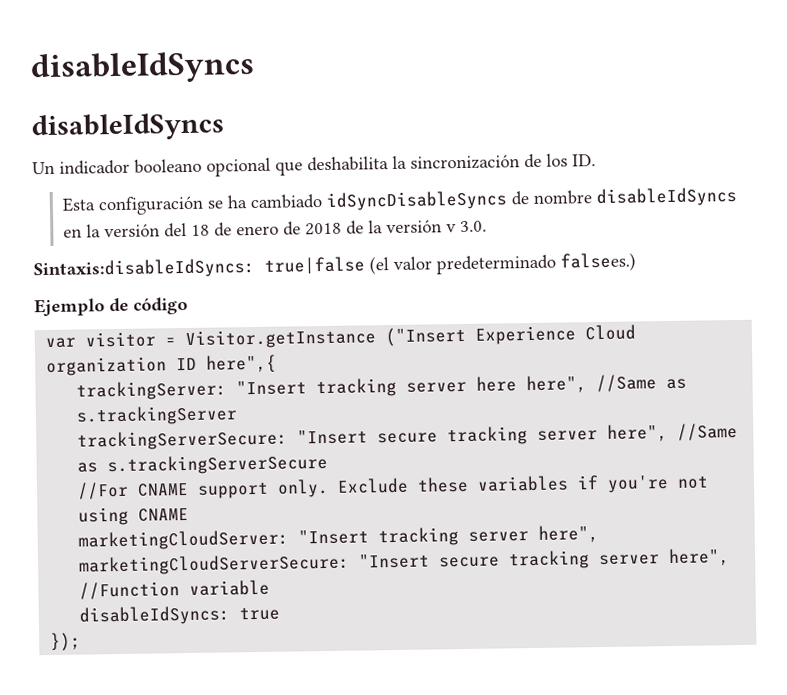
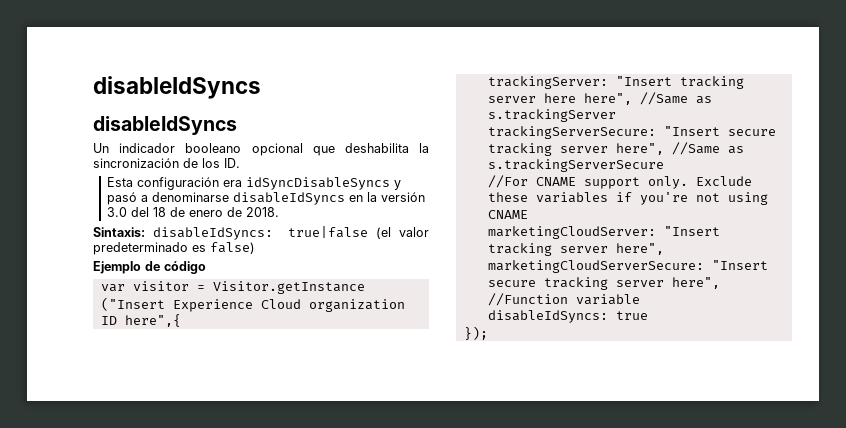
- Esta configuración se ha cambiado idSyncDisableSyncs de nombre disableIdSyncs en la versión del 18 de enero de 2018 de la versión v 3.0.
- Sintaxis:disableIdSyncs: true|false (el valor predeterminado falsees.)
+ Esta configuración era idSyncDisableSyncs y pasó a denominarse disableIdSyncs en la versión 3.0 del 18 de enero de 2018.
+ Sintaxis: disableIdSyncs: true|false (el valor predeterminado es false)

